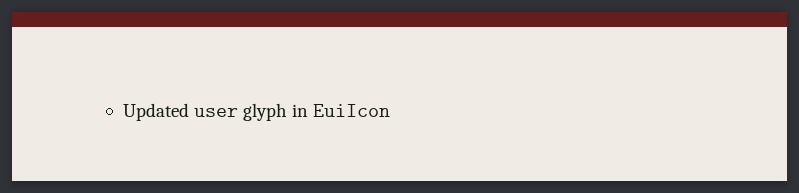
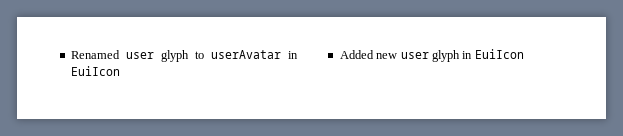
- Updated user glyph in EuiIcon
+ Renamed user glyph to userAvatar in EuiIcon
+ Added new user glyph in EuiIcon

